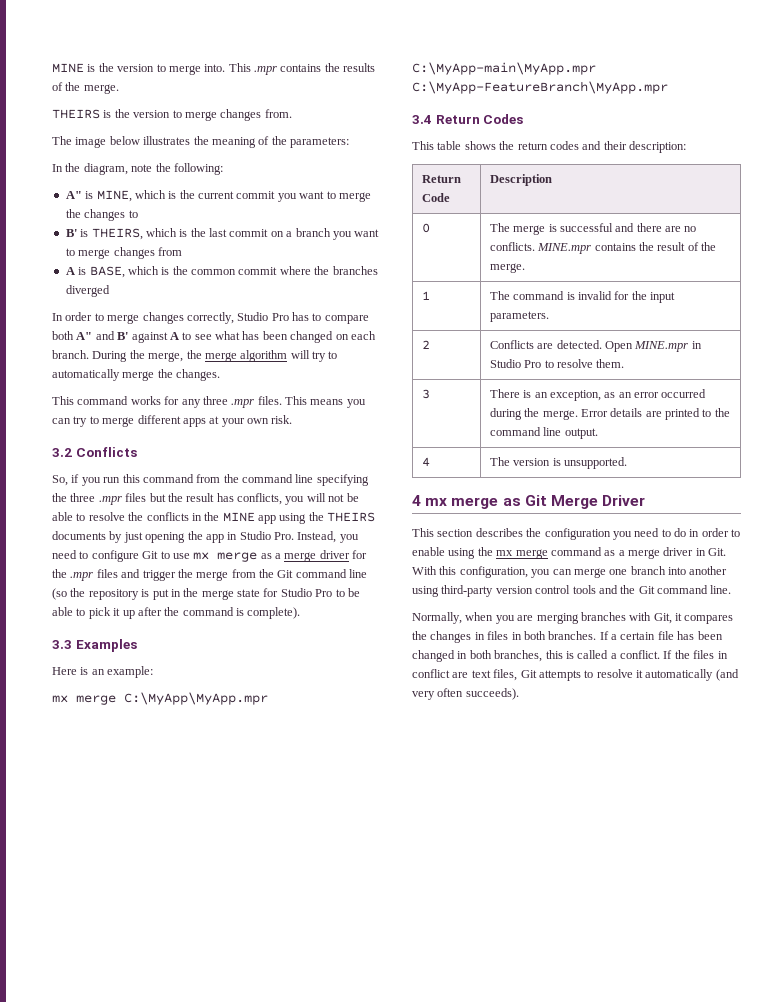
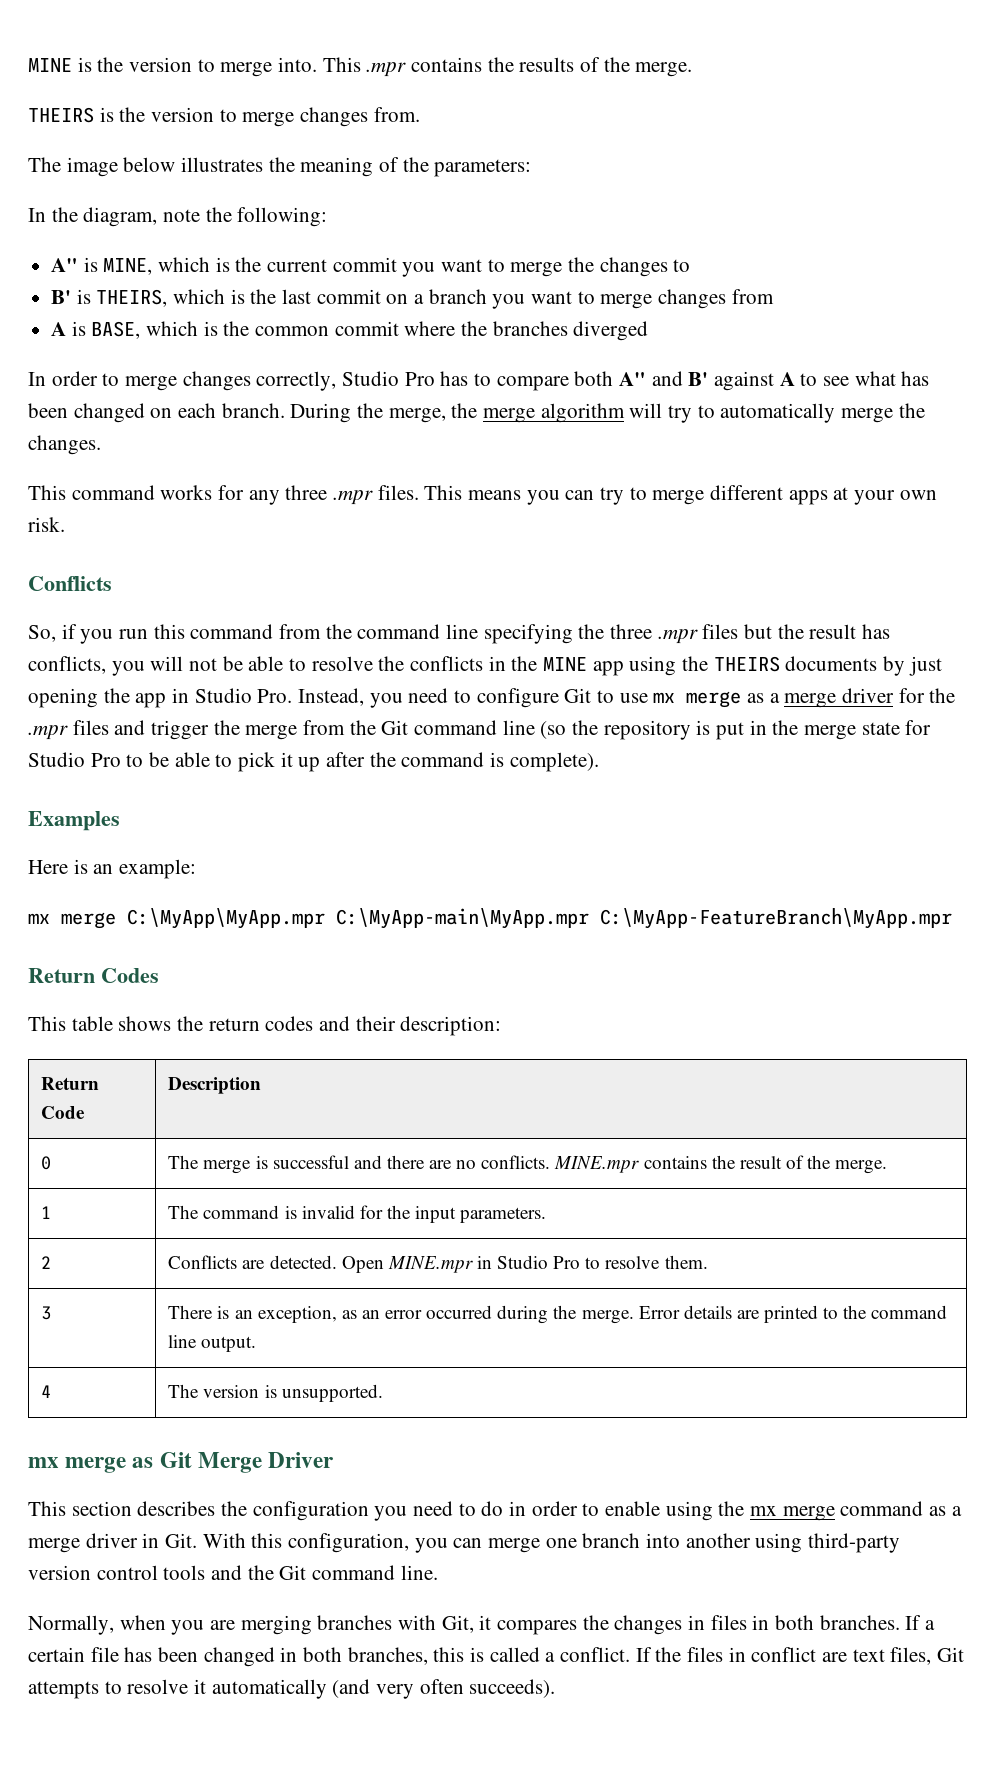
  This means you can try to merge different apps at your own risk.
- 3.2 Conflicts
+ Conflicts
- 3.3 Examples
+ Examples
- 3.4 Return Codes
+ Return Codes
- 4 mx merge as Git Merge Driver
+ mx merge as Git Merge Driver

